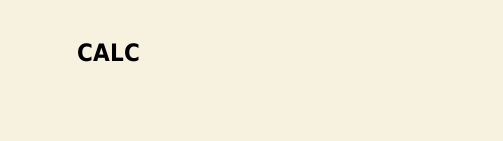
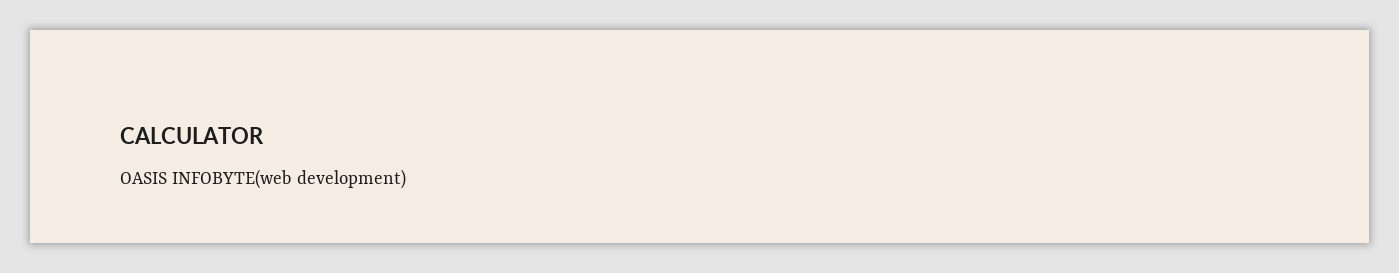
- CALC
+ CALCULATOR
+ OASIS INFOBYTE(web development)

